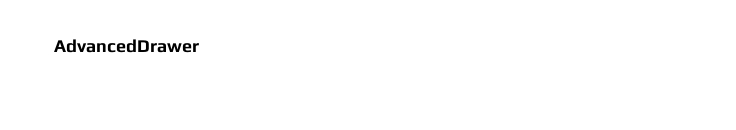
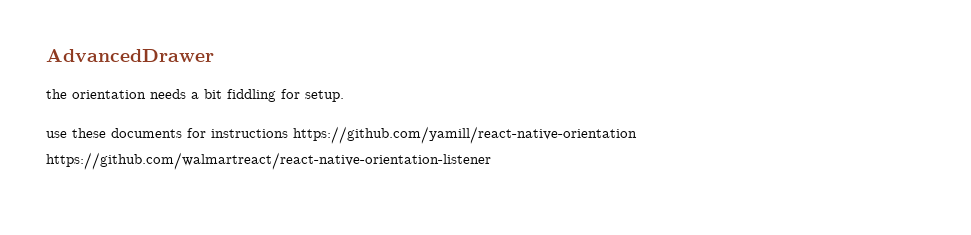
+ the orientation needs a bit fiddling for setup.
+ use these documents for instructions https://github.com/yamill/react-native-orientation https://github.com/walmartreact/react-native-orientation-listener

